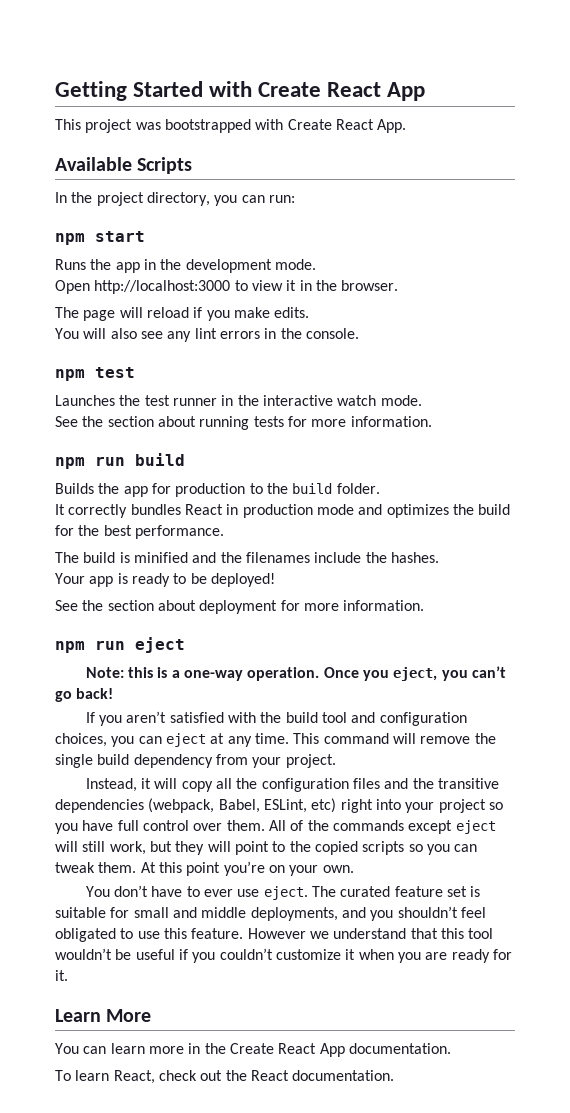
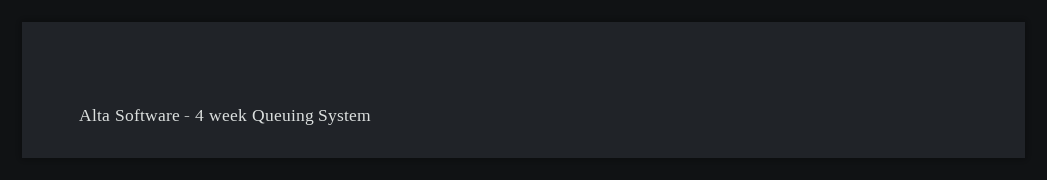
- Getting Started with Create React App
- This project was bootstrapped with Create React App.
- Available Scripts
- In the project directory, you can run:
- npm start
- Runs the app in the development mode.
- Open http://localhost:3000 to view it in the browser.
- The page will reload if you make edits.
- You will also see any lint errors in the console.
- npm test
- Launches the test runner in the interactive watch mode.
- See the section about running tests for more information.
- npm run build
- Builds the app for production to the build folder.
- It correctly bundles React in production mode and optimizes the build for the best performance.
- The build is minified and the filenames include the hashes.
- Your app is ready to be deployed!
- See the section about deployment for more information.
- npm run eject
- Note: this is a one-way operation. Once you eject, you can’t go back!
- If you aren’t satisfied with the build tool and configuration choices, you can eject at any time. This command will remove the single build dependency from your project.
- Instead, it will copy all the configuration files and the transitive dependencies (webpack, Babel, ESLint, etc) right into your project so you have full control over them. All of the commands except eject will still work, but they will point to the copied scripts so you can tweak them. At this point you’re on your own.
- You don’t have to ever use eject. The curated feature set is suitable for small and middle deployments, and you shouldn’t feel obligated to use this feature. However we understand that this tool wouldn’t be useful if you couldn’t customize it when you are ready for it.
- Learn More
- You can learn more in the Create React App documentation.
- To learn React, check out the React documentation.
+ Alta Software - 4 week Queuing System

